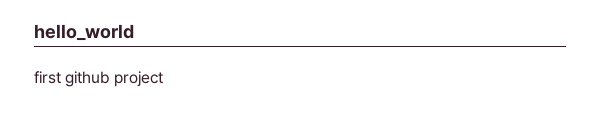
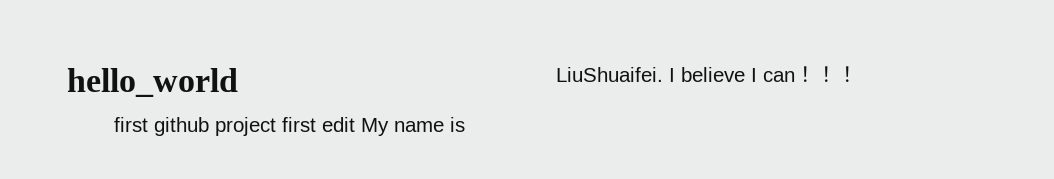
- first github project
+ first github project first edit My name is LiuShuaifei. I believe I can！！！

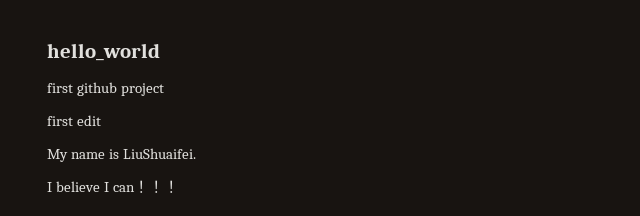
- first github project first edit My name is LiuShuaifei. I believe I can！
+ first github project
+ first edit
+ My name is LiuShuaifei.
+ I believe I can！

